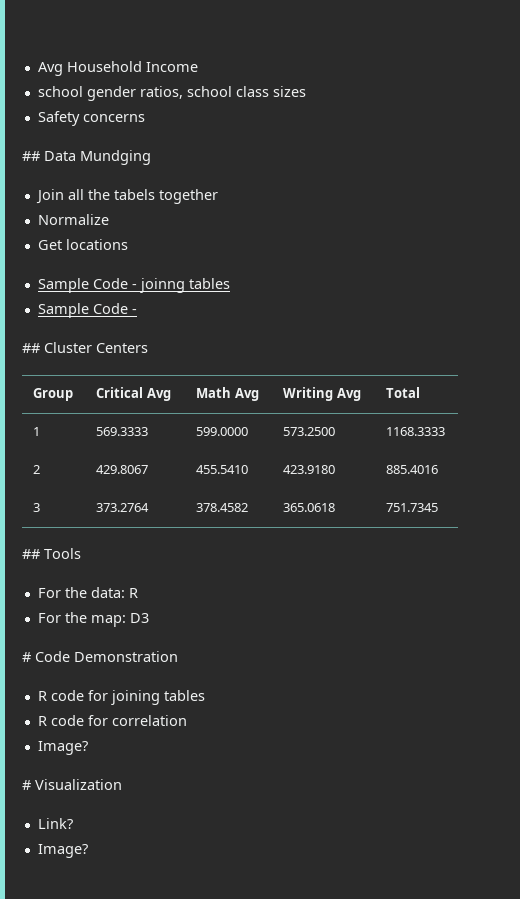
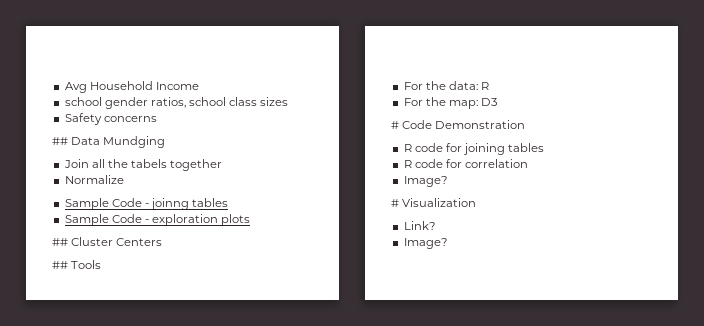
- Get locations
  Sample Code - joinng tables
- Sample Code -
+ Sample Code - exploration plots
- Group | Critical Avg | Math Avg | Writing Avg | Total
- 1 | 569.3333 | 599.0000 | 573.2500 | 1168.3333
- 2 | 429.8067 | 455.5410 | 423.9180 | 885.4016
- 3 | 373.2764 | 378.4582 | 365.0618 | 751.7345

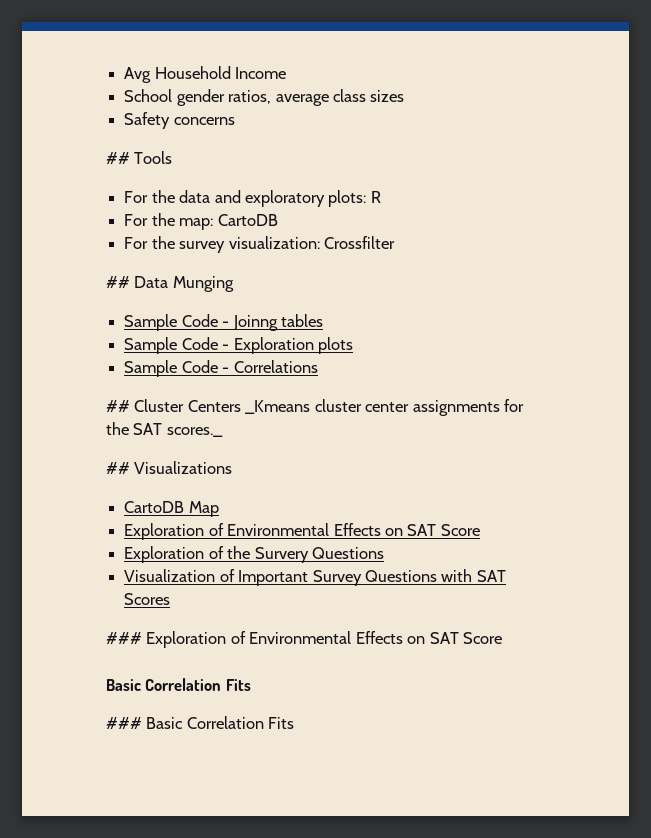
- school gender ratios, school class sizes
+ School gender ratios, average class sizes
- ## Data Mundging
- Join all the tabels together
- Normalize
- Sample Code - joinng tables
+ ## Tools
+ For the data and exploratory plots: R
+ For the map: CartoDB
+ For the survey visualization: Crossfilter
+ ## Data Munging
+ Sample Code - Joinng tables
- Sample Code - exploration plots
+ Sample Code - Exploration plots
+ Sample Code - Correlations
- ## Cluster Centers
- ## Tools
- For the data: R
- For the map: D3
- # Code Demonstration
- R code for joining tables
- R code for correlation
- Image?
- # Visualization
- Link?
- Image?
+ ## Cluster Centers _Kmeans cluster center assignments for the SAT scores._
+ ## Visualizations
+ CartoDB Map
+ Exploration of Environmental Effects on SAT Score
+ Exploration of the Survery Questions
+ Visualization of Important Survey Questions with SAT Scores
+ ### Exploration of Environmental Effects on SAT Score
+ Basic Correlation Fits
+ ### Basic Correlation Fits

